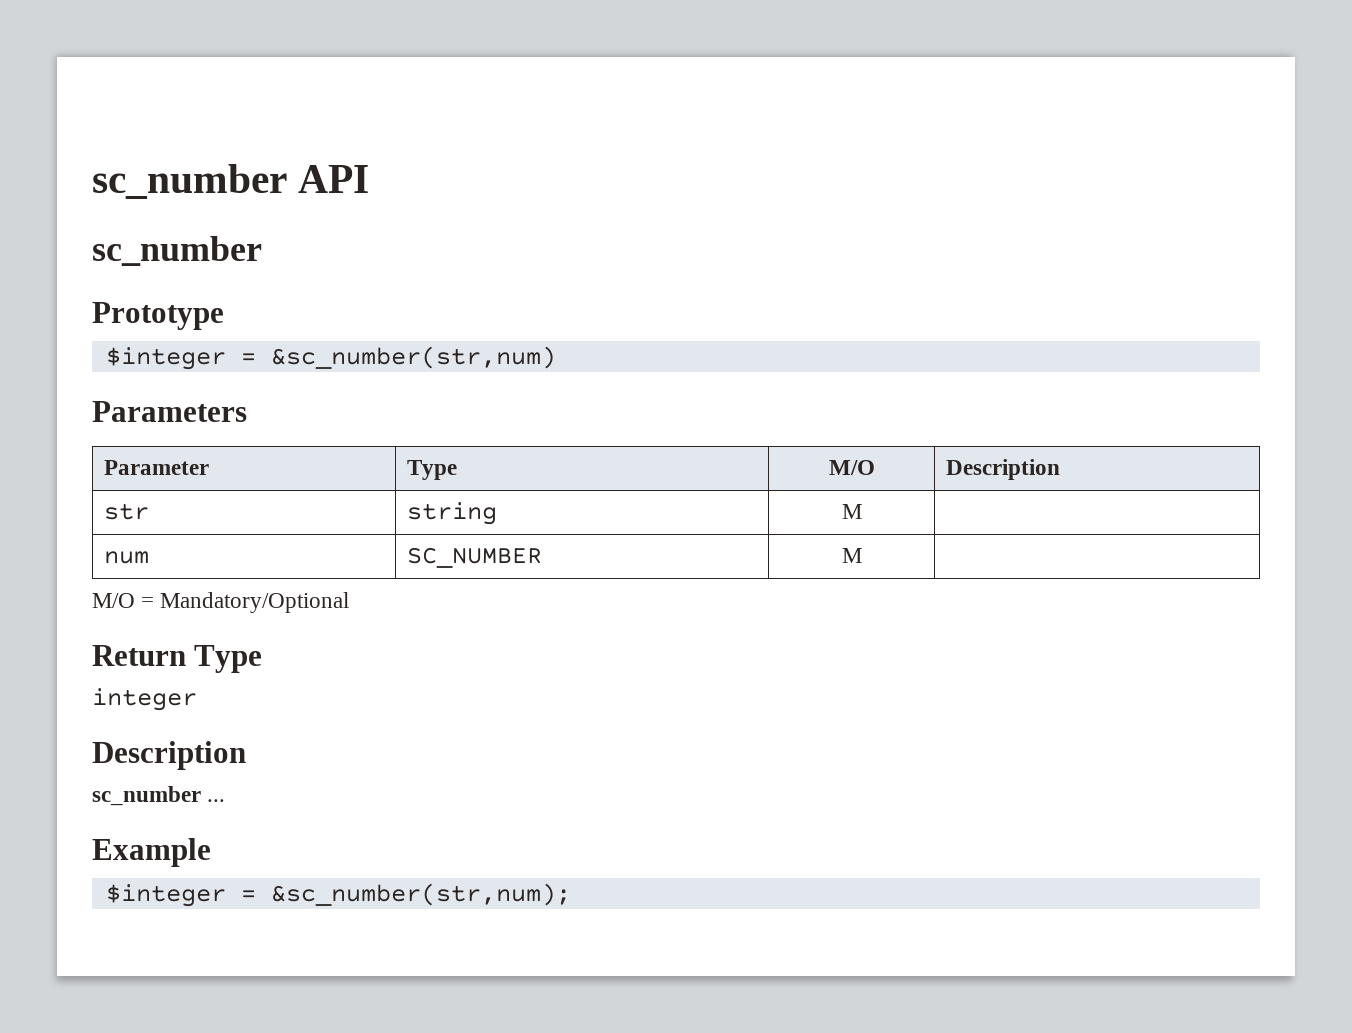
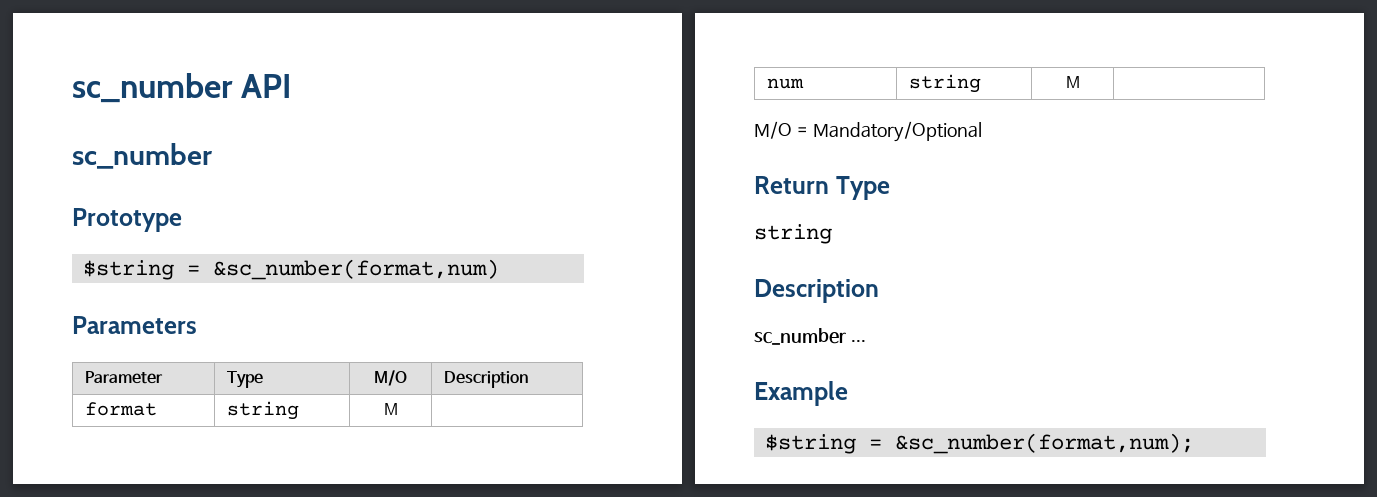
- $integer = &sc_number(str,num)
+ $string = &sc_number(format,num)
- str | string | M |
+ format | string | M |
- num | SC_NUMBER | M |
+ num | string | M |
  Return Type
- integer
+ string
- $integer = &sc_number(str,num);
+ $string = &sc_number(format,num);

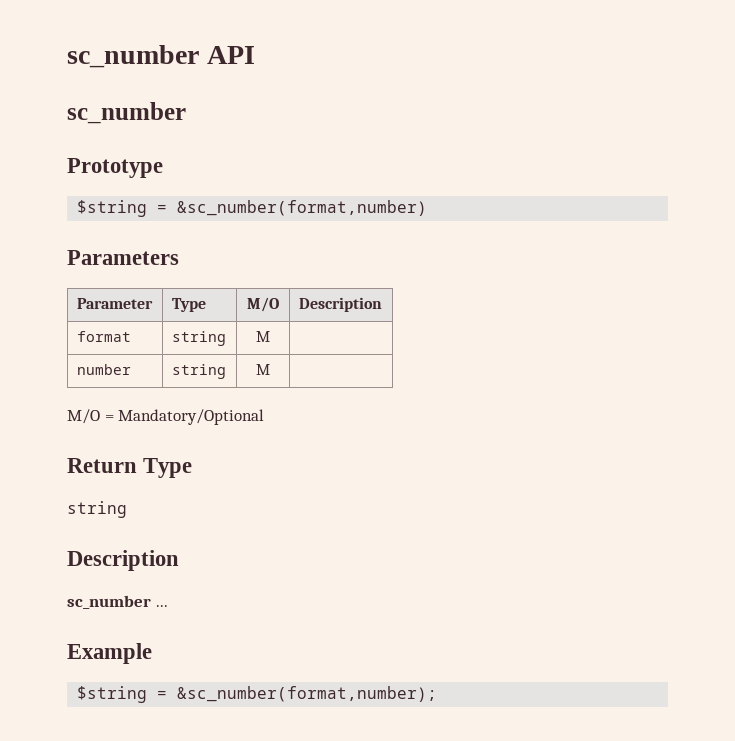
- $string = &sc_number(format,num)
+ $string = &sc_number(format,number)
- num | string | M |
+ number | string | M |
- $string = &sc_number(format,num);
+ $string = &sc_number(format,number);

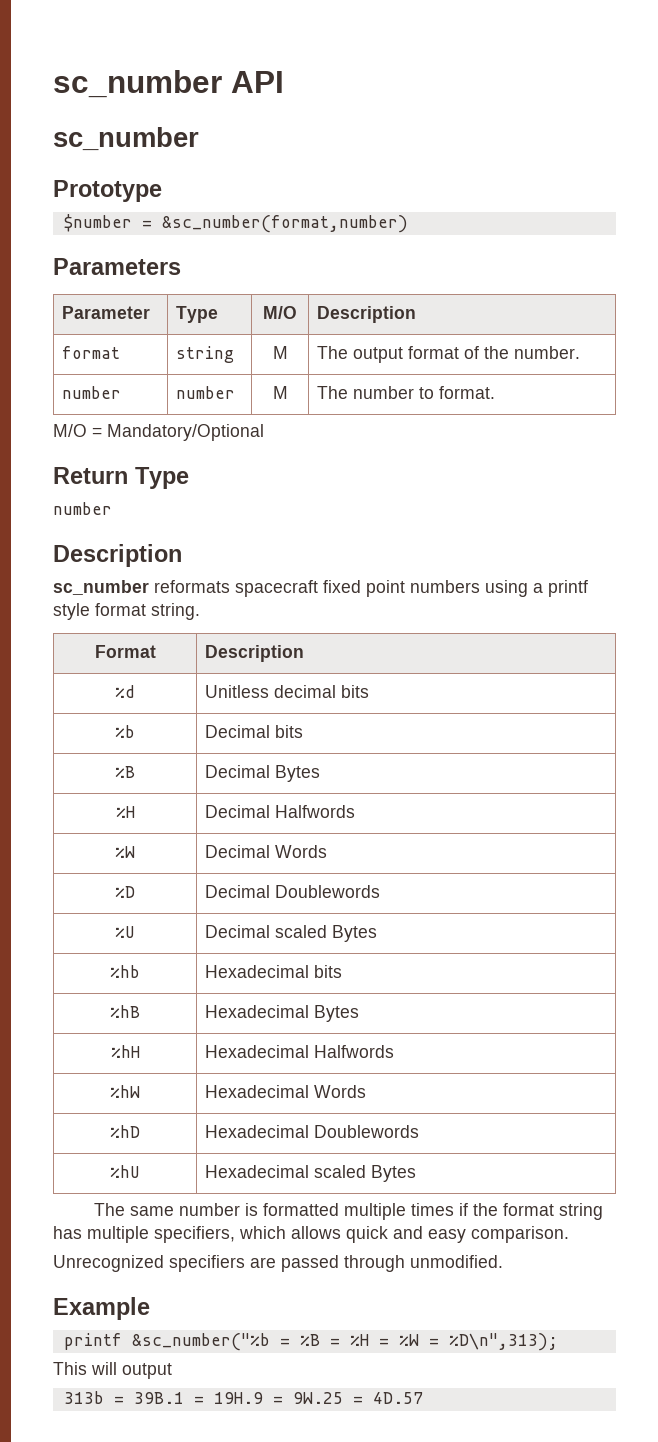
- $string = &sc_number(format,number)
+ $number = &sc_number(format,number)
- format | string | M |
- number | string | M |
+ format | string | M | The output format of the number.
+ number | number | M | The number to format.
  Return Type
- string
+ number
- sc_number ...
+ sc_number reformats spacecraft fixed point numbers using a printf style format string.
+ Format | Description
+ %d | Unitless decimal bits
+ %b | Decimal bits
+ %B | Decimal Bytes
+ %H | Decimal Halfwords
+ %W | Decimal Words
+ %D | Decimal Doublewords
+ %U | Decimal scaled Bytes
+ %hb | Hexadecimal bits
+ %hB | Hexadecimal Bytes
+ %hH | Hexadecimal Halfwords
+ %hW | Hexadecimal Words
+ %hD | Hexadecimal Doublewords
+ %hU | Hexadecimal scaled Bytes
+ The same number is formatted multiple times if the format string has multiple specifiers, which allows quick and easy comparison.
+ Unrecognized specifiers are passed through unmodified.
  Example
- $string = &sc_number(format,number);
+ printf &sc_number("%b = %B = %H = %W = %D\n",313);
+ This will output
+ 313b = 39B.1 = 19H.9 = 9W.25 = 4D.57

